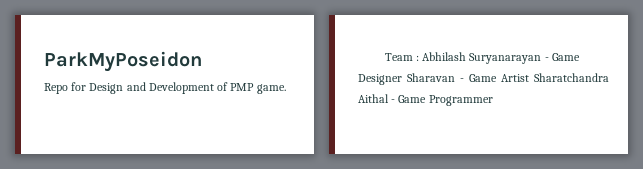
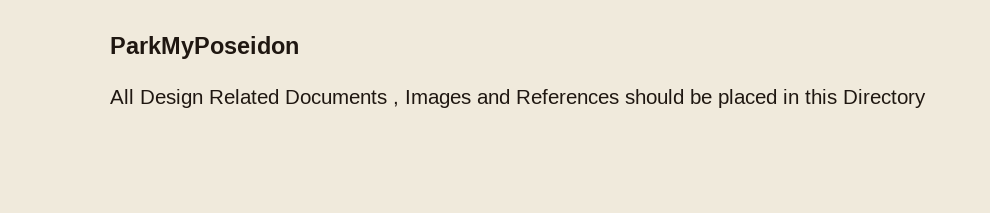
- Repo for Design and Development of PMP game.
- Team : Abhilash Suryanarayan - Game Designer Sharavan - Game Artist Sharatchandra Aithal - Game Programmer
+ All Design Related Documents , Images and References should be placed in this Directory

